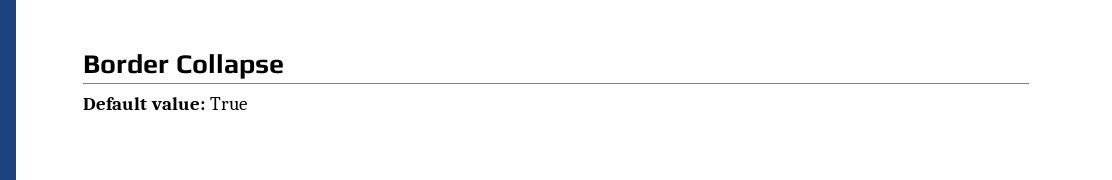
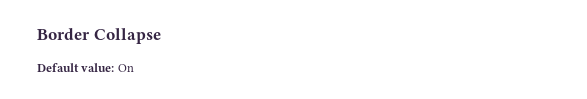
- Default value: True
+ Default value: On

